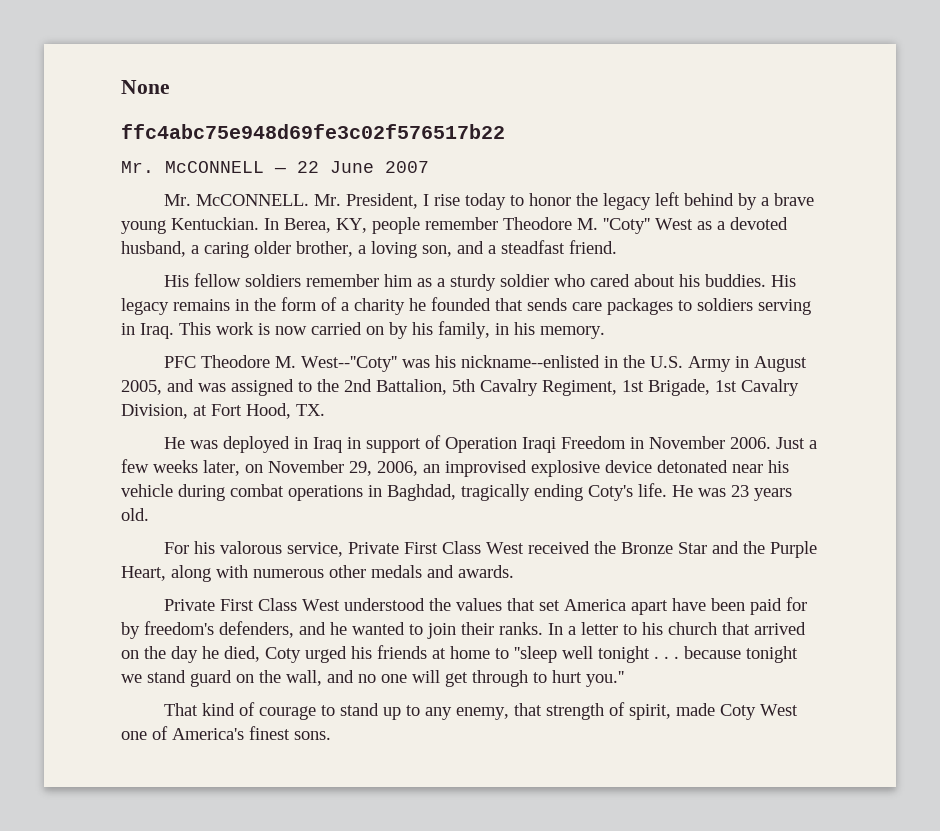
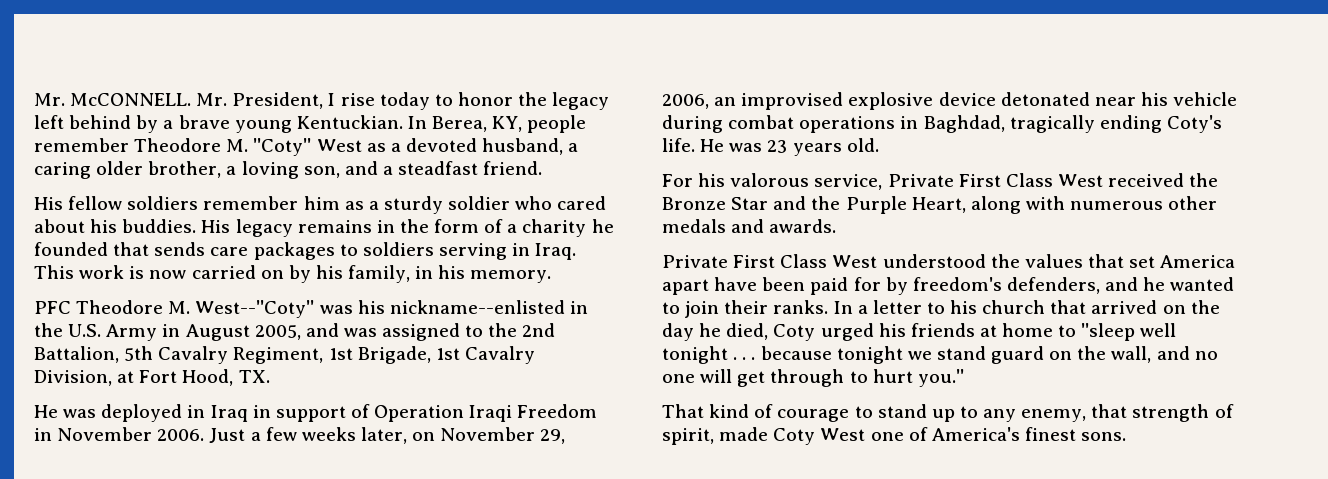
- None
- ffc4abc75e948d69fe3c02f576517b22
- Mr. McCONNELL — 22 June 2007

